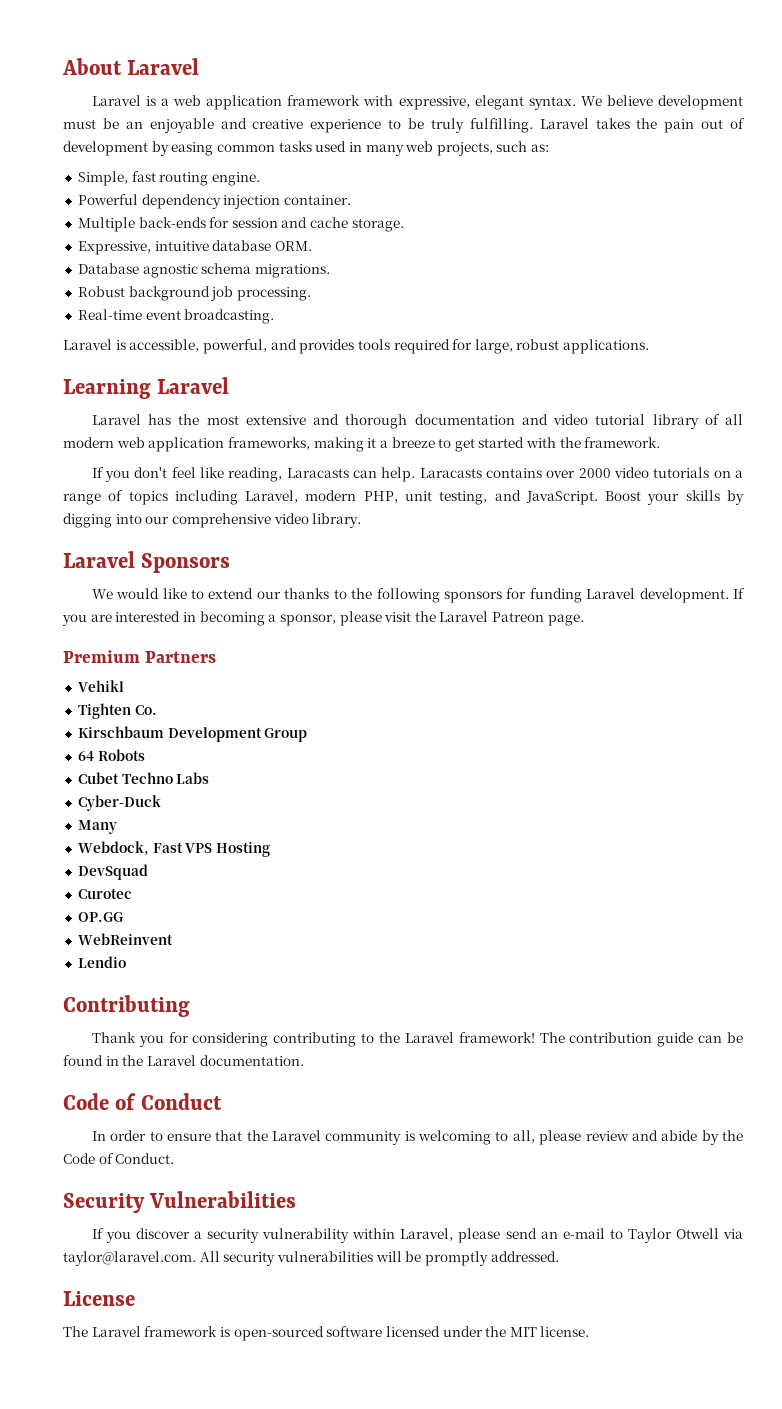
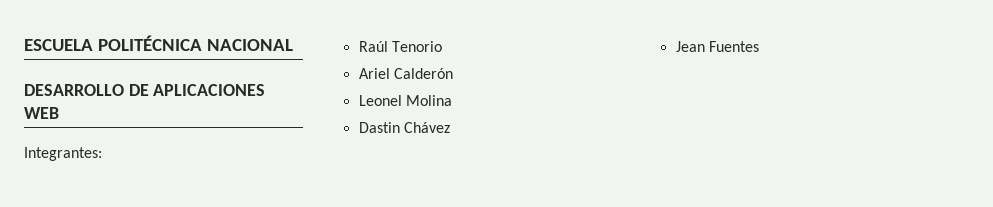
- About Laravel
- Laravel is a web application framework with expressive, elegant syntax. We believe development must be an enjoyable and creative experience to be truly fulfilling. Laravel takes the pain out of development by easing common tasks used in many web projects, such as:
- Simple, fast routing engine.
- Powerful dependency injection container.
- Multiple back-ends for session and cache storage.
- Expressive, intuitive database ORM.
- Database agnostic schema migrations.
- Robust background job processing.
- Real-time event broadcasting.
- Laravel is accessible, powerful, and provides tools required for large, robust applications.
- Learning Laravel
- Laravel has the most extensive and thorough documentation and video tutorial library of all modern web application frameworks, making it a breeze to get started with the framework.
- If you don't feel like reading, Laracasts can help. Laracasts contains over 2000 video tutorials on a range of topics including Laravel, modern PHP, unit testing, and JavaScript. Boost your skills by digging into our comprehensive video library.
- Laravel Sponsors
- We would like to extend our thanks to the following sponsors for funding Laravel development. If you are interested in becoming a sponsor, please visit the Laravel Patreon page.
- Premium Partners
- Vehikl
- Tighten Co.
- Kirschbaum Development Group
- 64 Robots
- Cubet Techno Labs
- Cyber-Duck
- Many
- Webdock, Fast VPS Hosting
- DevSquad
- Curotec
- OP.GG
- WebReinvent
- Lendio
- Contributing
- Thank you for considering contributing to the Laravel framework! The contribution guide can be found in the Laravel documentation.
- Code of Conduct
- In order to ensure that the Laravel community is welcoming to all, please review and abide by the Code of Conduct.
- Security Vulnerabilities
- If you discover a security vulnerability within Laravel, please send an e-mail to Taylor Otwell via taylor@laravel.com. All security vulnerabilities will be promptly addressed.
- License
- The Laravel framework is open-sourced software licensed under the MIT license.
+ ESCUELA POLITÉCNICA NACIONAL
+ DESARROLLO DE APLICACIONES WEB
+ Integrantes:
+ Raúl Tenorio
+ Ariel Calderón
+ Leonel Molina
+ Dastin Chávez
+ Jean Fuentes

